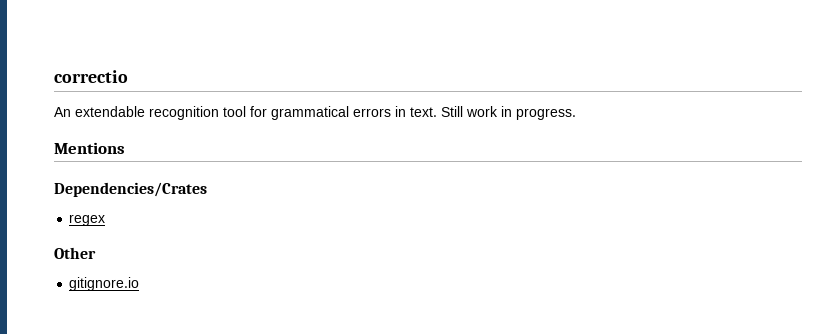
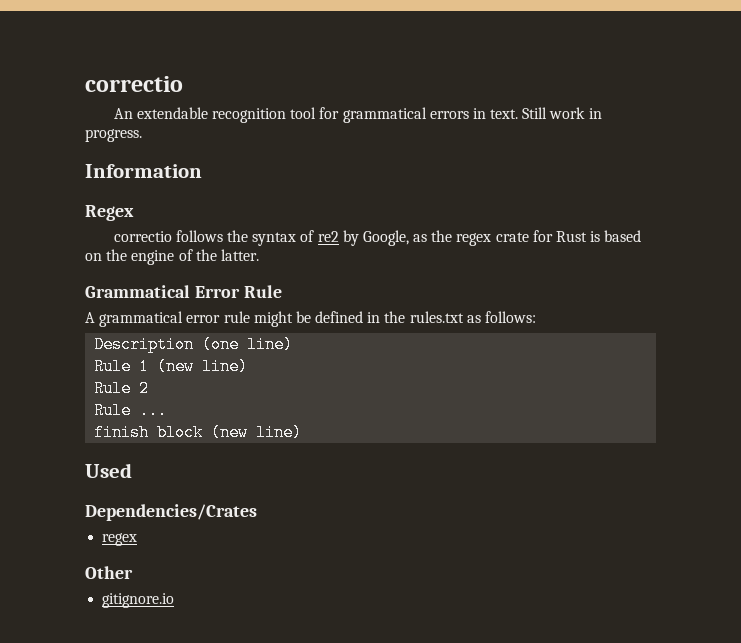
- Mentions
+ Information
+ Regex
+ correctio follows the syntax of re2 by Google, as the regex crate for Rust is based on the engine of the latter.
+ Grammatical Error Rule
+ A grammatical error rule might be defined in the rules.txt as follows:
+ Description (one line)
+ Rule 1 (new line)
+ Rule 2
+ Rule ...
+ finish block (new line)
+ Used

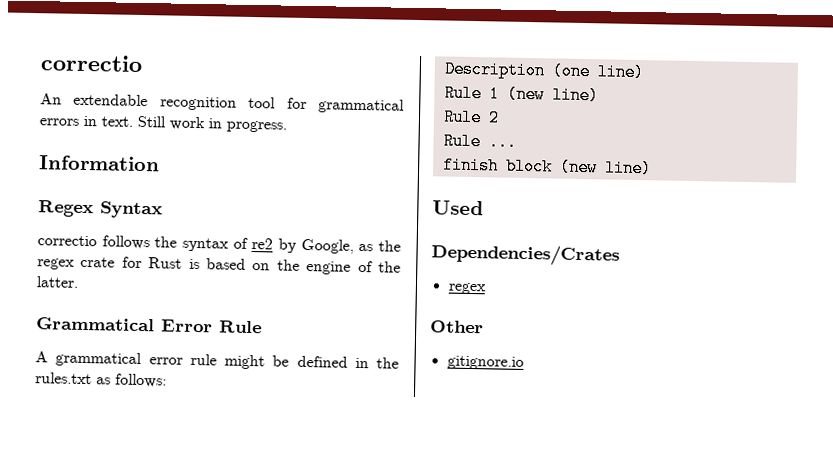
- Regex
+ Regex Syntax

